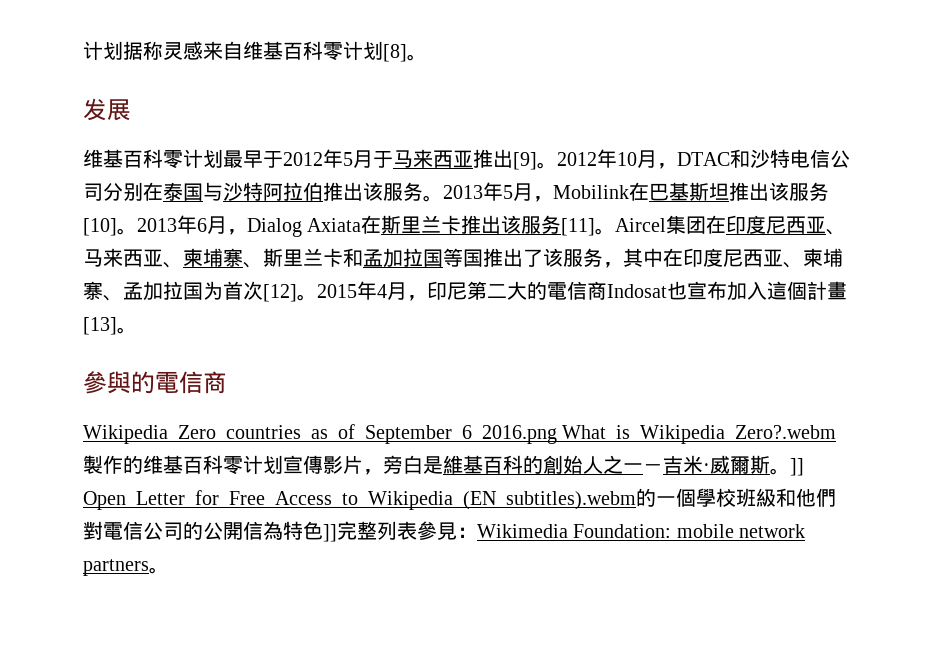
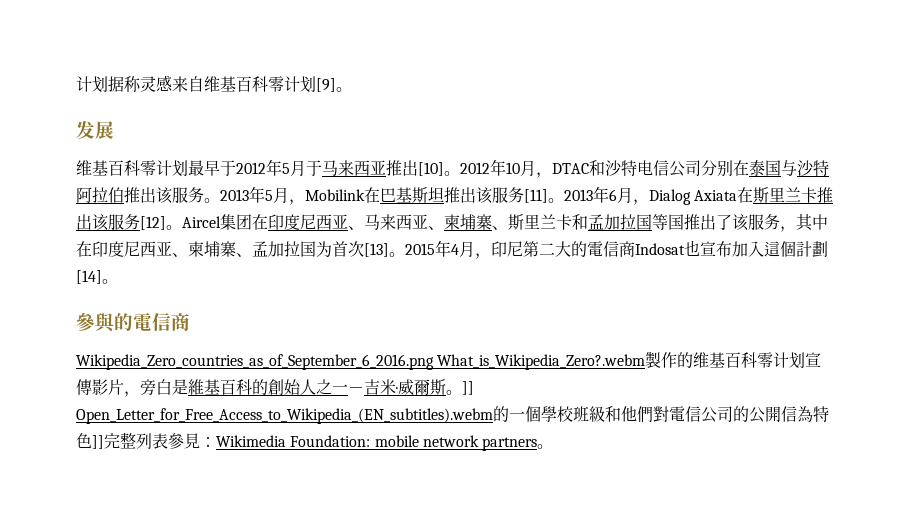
- 计划据称灵感来自维基百科零计划[8]。
+ 计划据称灵感来自维基百科零计划[9]。
- 维基百科零计划最早于2012年5月于马来西亚推出[9]。
+ 维基百科零计划最早于2012年5月于马来西亚推出[10]。
- 2013年5月，Mobilink在巴基斯坦推出该服务[10]。
+ 2013年5月，Mobilink在巴基斯坦推出该服务[11]。
- 2013年6月，Dialog Axiata在斯里兰卡推出该服务[11]。
+ 2013年6月，Dialog Axiata在斯里兰卡推出该服务[12]。
- Aircel集团在印度尼西亚、马来西亚、柬埔寨、斯里兰卡和孟加拉国等国推出了该服务，其中在印度尼西亚、柬埔寨、孟加拉国为首次[12]。
+ Aircel集团在印度尼西亚、马来西亚、柬埔寨、斯里兰卡和孟加拉国等国推出了该服务，其中在印度尼西亚、柬埔寨、孟加拉国为首次[13]。
- 2015年4月，印尼第二大的電信商Indosat也宣布加入這個計畫[13]。
+ 2015年4月，印尼第二大的電信商Indosat也宣布加入這個計劃[14]。

